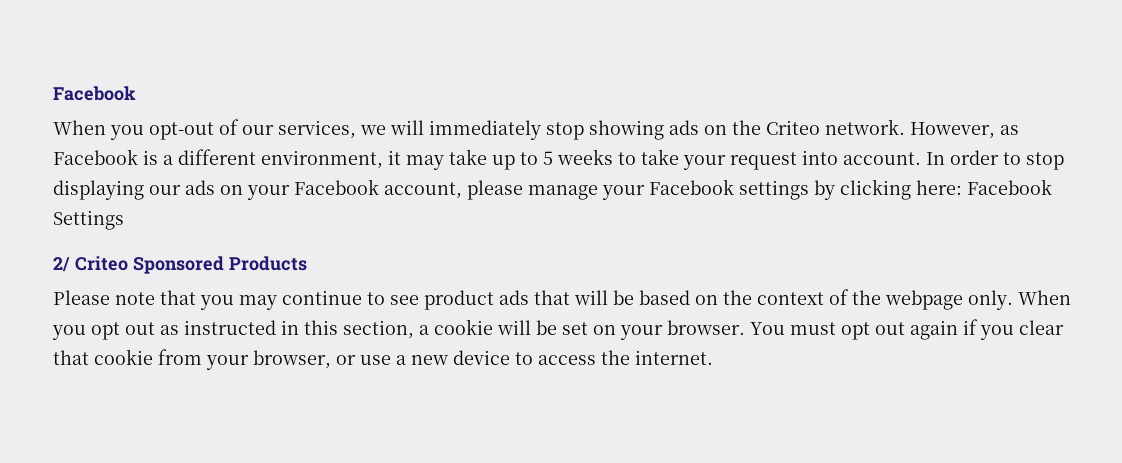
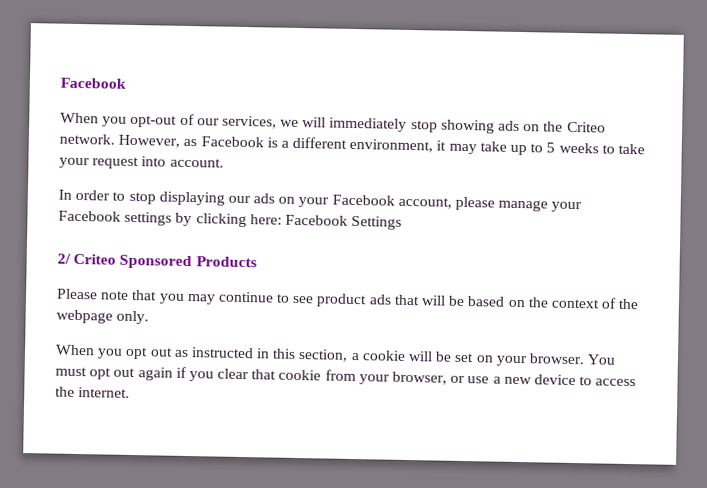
- However, as Facebook is a different environment, it may take up to 5 weeks to take your request into account. In order to stop displaying our ads on your Facebook account, please manage your Facebook settings by clicking here: Facebook Settings
+ However, as Facebook is a different environment, it may take up to 5 weeks to take your request into account.
+ In order to stop displaying our ads on your Facebook account, please manage your Facebook settings by clicking here: Facebook Settings
- Please note that you may continue to see product ads that will be based on the context of the webpage only. When you opt out as instructed in this section, a cookie will be set on your browser.
+ Please note that you may continue to see product ads that will be based on the context of the webpage only.
+ When you opt out as instructed in this section, a cookie will be set on your browser.

